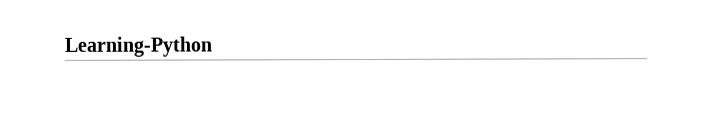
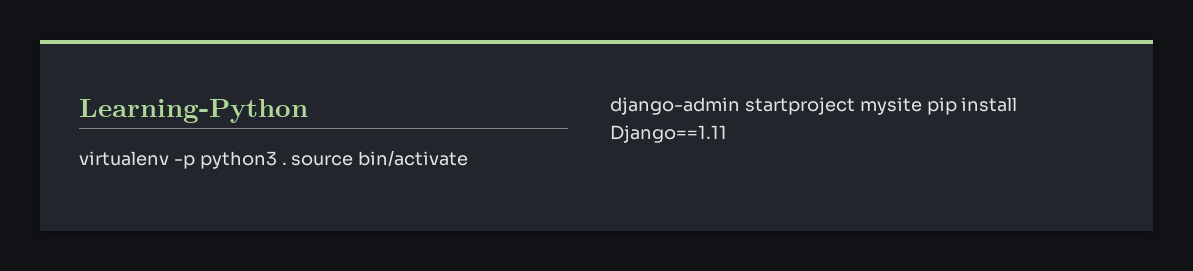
+ virtualenv -p python3 . source bin/activate django-admin startproject mysite pip install Django==1.11

